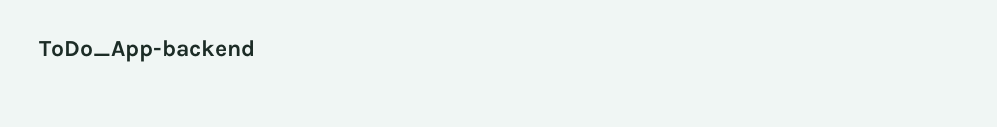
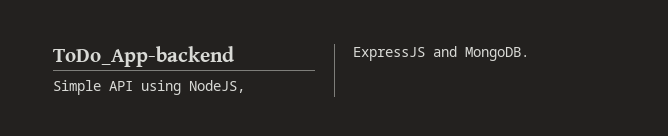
+ Simple API using NodeJS, ExpressJS and MongoDB.

